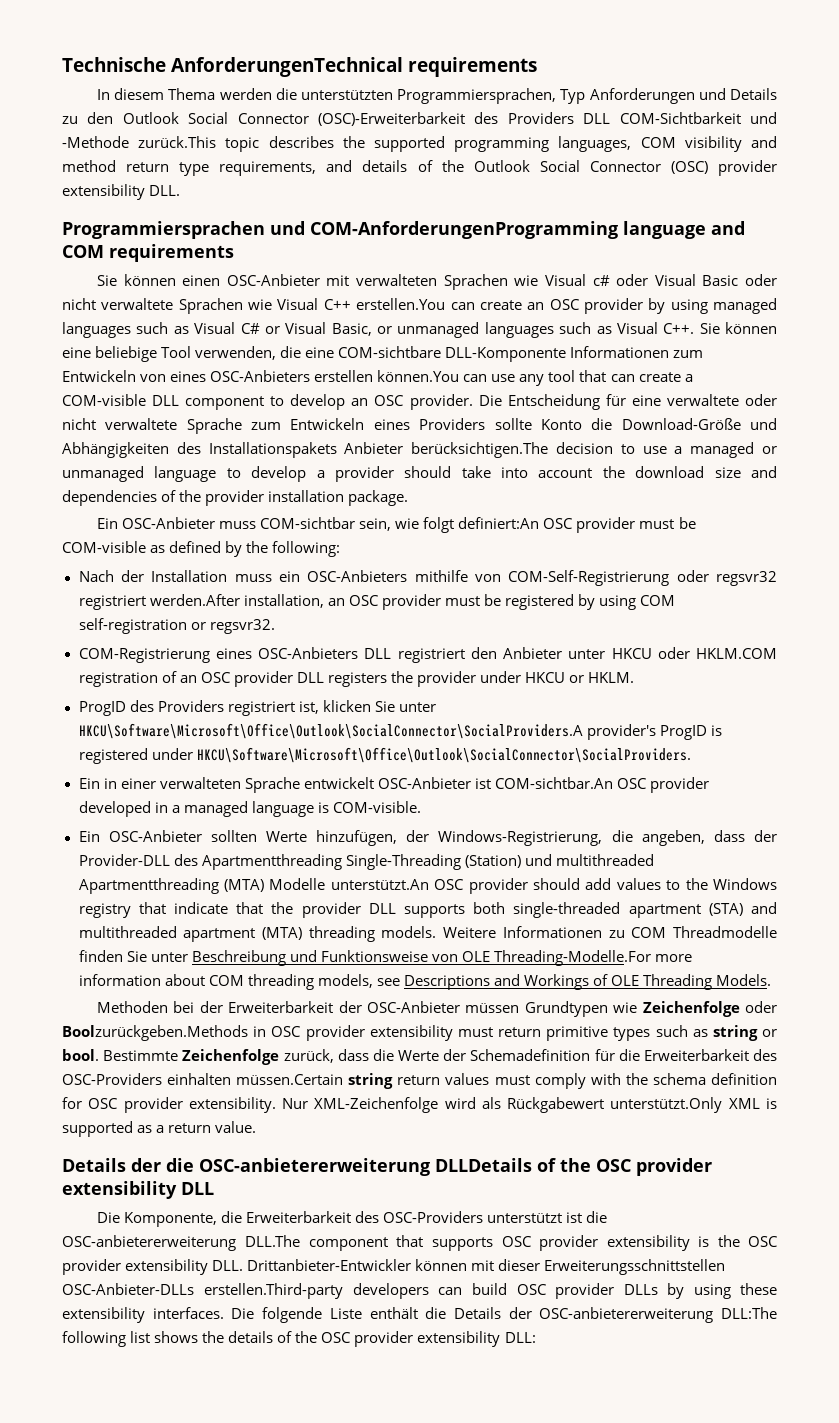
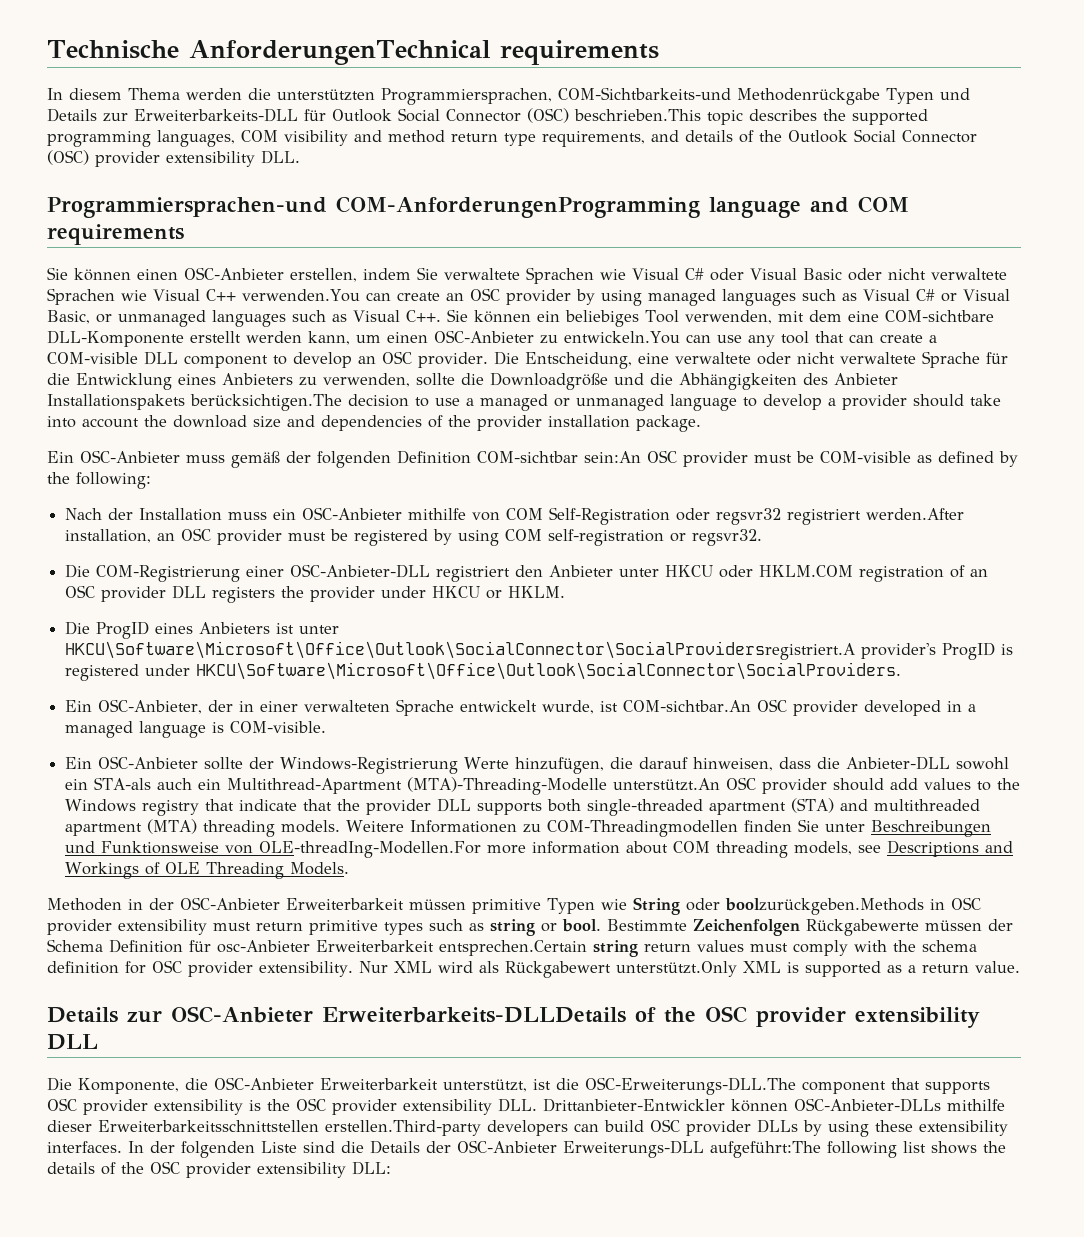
- In diesem Thema werden die unterstützten Programmiersprachen, Typ Anforderungen und Details zu den Outlook Social Connector (OSC)-Erweiterbarkeit des Providers DLL COM-Sichtbarkeit und -Methode zurück.This topic describes the supported programming languages, COM visibility and method return type requirements, and details of the Outlook Social Connector (OSC) provider extensibility DLL.
+ In diesem Thema werden die unterstützten Programmiersprachen, COM-Sichtbarkeits-und Methodenrückgabe Typen und Details zur Erweiterbarkeits-DLL für Outlook Social Connector (OSC) beschrieben.This topic describes the supported programming languages, COM visibility and method return type requirements, and details of the Outlook Social Connector (OSC) provider extensibility DLL.
- Programmiersprachen und COM-AnforderungenProgramming language and COM requirements
+ Programmiersprachen-und COM-AnforderungenProgramming language and COM requirements
- Sie können einen OSC-Anbieter mit verwalteten Sprachen wie Visual c# oder Visual Basic oder nicht verwaltete Sprachen wie Visual C++ erstellen.You can create an OSC provider by using managed languages such as Visual C# or Visual Basic, or unmanaged languages such as Visual C++. Sie können eine beliebige Tool verwenden, die eine COM-sichtbare DLL-Komponente Informationen zum Entwickeln von eines OSC-Anbieters erstellen können.You can use any tool that can create a COM-visible DLL component to develop an OSC provider.
+ Sie können einen OSC-Anbieter erstellen, indem Sie verwaltete Sprachen wie Visual C# oder Visual Basic oder nicht verwaltete Sprachen wie Visual C++ verwenden.You can create an OSC provider by using managed languages such as Visual C# or Visual Basic, or unmanaged languages such as Visual C++. Sie können ein beliebiges Tool verwenden, mit dem eine COM-sichtbare DLL-Komponente erstellt werden kann, um einen OSC-Anbieter zu entwickeln.You can use any tool that can create a COM-visible DLL component to develop an OSC provider.
- Die Entscheidung für eine verwaltete oder nicht verwaltete Sprache zum Entwickeln eines Providers sollte Konto die Download-Größe und Abhängigkeiten des Installationspakets Anbieter berücksichtigen.The decision to use a managed or unmanaged language to develop a provider should take into account the download size and dependencies of the provider installation package.
+ Die Entscheidung, eine verwaltete oder nicht verwaltete Sprache für die Entwicklung eines Anbieters zu verwenden, sollte die Downloadgröße und die Abhängigkeiten des Anbieter Installationspakets berücksichtigen.The decision to use a managed or unmanaged language to develop a provider should take into account the download size and dependencies of the provider installation package.
- Ein OSC-Anbieter muss COM-sichtbar sein, wie folgt definiert:An OSC provider must be COM-visible as defined by the following:
+ Ein OSC-Anbieter muss gemäß der folgenden Definition COM-sichtbar sein:An OSC provider must be COM-visible as defined by the following:
- Nach der Installation muss ein OSC-Anbieters mithilfe von COM-Self-Registrierung oder regsvr32 registriert werden.After installation, an OSC provider must be registered by using COM self-registration or regsvr32.
+ Nach der Installation muss ein OSC-Anbieter mithilfe von COM Self-Registration oder regsvr32 registriert werden.After installation, an OSC provider must be registered by using COM self-registration or regsvr32.
- COM-Registrierung eines OSC-Anbieters DLL registriert den Anbieter unter HKCU oder HKLM.COM registration of an OSC provider DLL registers the provider under HKCU or HKLM.
+ Die COM-Registrierung einer OSC-Anbieter-DLL registriert den Anbieter unter HKCU oder HKLM.COM registration of an OSC provider DLL registers the provider under HKCU or HKLM.
- ProgID des Providers registriert ist, klicken Sie unter HKCU\Software\Microsoft\Office\Outlook\SocialConnector\SocialProviders.A provider's ProgID is registered under HKCU\Software\Microsoft\Office\Outlook\SocialConnector\SocialProviders.
+ Die ProgID eines Anbieters ist unter HKCU\Software\Microsoft\Office\Outlook\SocialConnector\SocialProvidersregistriert.A provider's ProgID is registered under HKCU\Software\Microsoft\Office\Outlook\SocialConnector\SocialProviders.
- Ein in einer verwalteten Sprache entwickelt OSC-Anbieter ist COM-sichtbar.An OSC provider developed in a managed language is COM-visible.
+ Ein OSC-Anbieter, der in einer verwalteten Sprache entwickelt wurde, ist COM-sichtbar.An OSC provider developed in a managed language is COM-visible.
- Ein OSC-Anbieter sollten Werte hinzufügen, der Windows-Registrierung, die angeben, dass der Provider-DLL des Apartmentthreading Single-Threading (Station) und multithreaded Apartmentthreading (MTA) Modelle unterstützt.An OSC provider should add values to the Windows registry that indicate that the provider DLL supports both single-threaded apartment (STA) and multithreaded apartment (MTA) threading models.
+ Ein OSC-Anbieter sollte der Windows-Registrierung Werte hinzufügen, die darauf hinweisen, dass die Anbieter-DLL sowohl ein STA-als auch ein Multithread-Apartment (MTA)-Threading-Modelle unterstützt.An OSC provider should add values to the Windows registry that indicate that the provider DLL supports both single-threaded apartment (STA) and multithreaded apartment (MTA) threading models.
- Weitere Informationen zu COM Threadmodelle finden Sie unter Beschreibung und Funktionsweise von OLE Threading-Modelle.For more information about COM threading models, see Descriptions and Workings of OLE Threading Models.
+ Weitere Informationen zu COM-Threadingmodellen finden Sie unter Beschreibungen und Funktionsweise von OLE-threadIng-Modellen.For more information about COM threading models, see Descriptions and Workings of OLE Threading Models.
- Methoden bei der Erweiterbarkeit der OSC-Anbieter müssen Grundtypen wie Zeichenfolge oder Boolzurückgeben.Methods in OSC provider extensibility must return primitive types such as string or bool.
+ Methoden in der OSC-Anbieter Erweiterbarkeit müssen primitive Typen wie String oder boolzurückgeben.Methods in OSC provider extensibility must return primitive types such as string or bool.
- Bestimmte Zeichenfolge zurück, dass die Werte der Schemadefinition für die Erweiterbarkeit des OSC-Providers einhalten müssen.Certain string return values must comply with the schema definition for OSC provider extensibility.
+ Bestimmte Zeichenfolgen Rückgabewerte müssen der Schema Definition für osc-Anbieter Erweiterbarkeit entsprechen.Certain string return values must comply with the schema definition for OSC provider extensibility.
- Nur XML-Zeichenfolge wird als Rückgabewert unterstützt.Only XML is supported as a return value.
+ Nur XML wird als Rückgabewert unterstützt.Only XML is supported as a return value.
- Details der die OSC-anbietererweiterung DLLDetails of the OSC provider extensibility DLL
+ Details zur OSC-Anbieter Erweiterbarkeits-DLLDetails of the OSC provider extensibility DLL
- Die Komponente, die Erweiterbarkeit des OSC-Providers unterstützt ist die OSC-anbietererweiterung DLL.The component that supports OSC provider extensibility is the OSC provider extensibility DLL. Drittanbieter-Entwickler können mit dieser Erweiterungsschnittstellen OSC-Anbieter-DLLs erstellen.Third-party developers can build OSC provider DLLs by using these extensibility interfaces.
+ Die Komponente, die OSC-Anbieter Erweiterbarkeit unterstützt, ist die OSC-Erweiterungs-DLL.The component that supports OSC provider extensibility is the OSC provider extensibility DLL. Drittanbieter-Entwickler können OSC-Anbieter-DLLs mithilfe dieser Erweiterbarkeitsschnittstellen erstellen.Third-party developers can build OSC provider DLLs by using these extensibility interfaces.
- Die folgende Liste enthält die Details der OSC-anbietererweiterung DLL:The following list shows the details of the OSC provider extensibility DLL:
+ In der folgenden Liste sind die Details der OSC-Anbieter Erweiterungs-DLL aufgeführt:The following list shows the details of the OSC provider extensibility DLL:

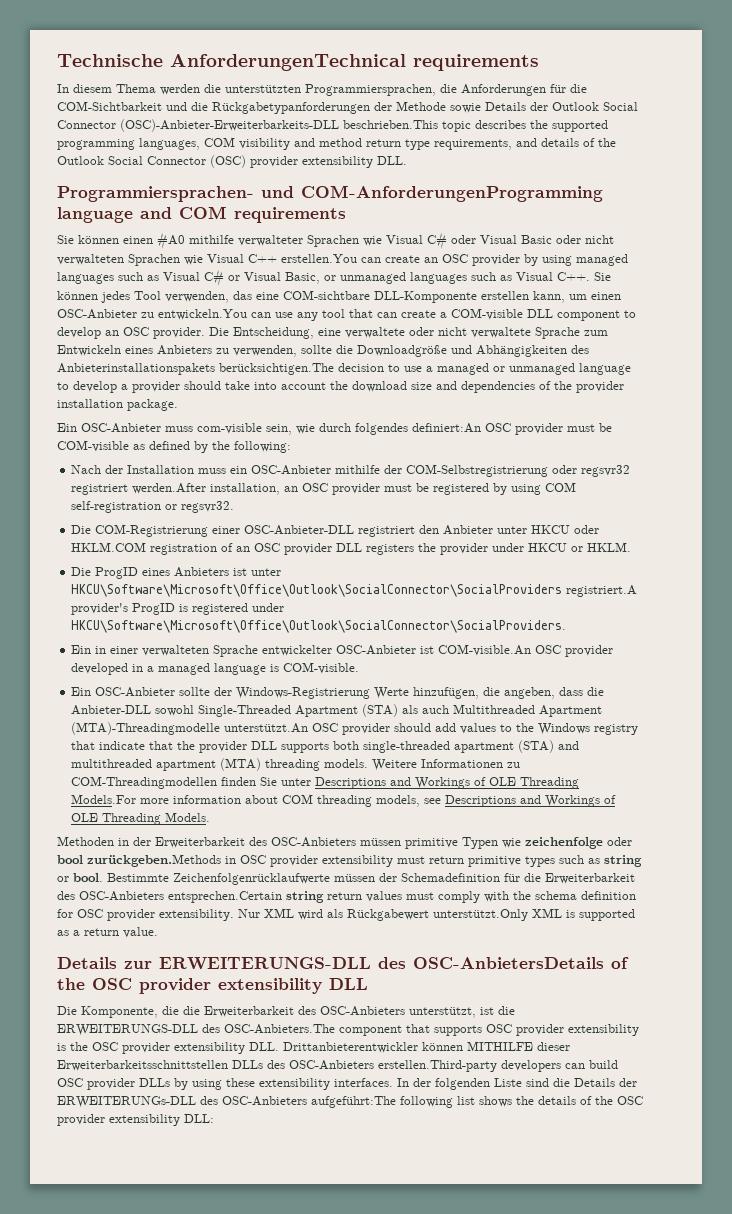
- In diesem Thema werden die unterstützten Programmiersprachen, COM-Sichtbarkeits-und Methodenrückgabe Typen und Details zur Erweiterbarkeits-DLL für Outlook Social Connector (OSC) beschrieben.This topic describes the supported programming languages, COM visibility and method return type requirements, and details of the Outlook Social Connector (OSC) provider extensibility DLL.
+ In diesem Thema werden die unterstützten Programmiersprachen, die Anforderungen für die COM-Sichtbarkeit und die Rückgabetypanforderungen der Methode sowie Details der Outlook Social Connector (OSC)-Anbieter-Erweiterbarkeits-DLL beschrieben.This topic describes the supported programming languages, COM visibility and method return type requirements, and details of the Outlook Social Connector (OSC) provider extensibility DLL.
- Programmiersprachen-und COM-AnforderungenProgramming language and COM requirements
+ Programmiersprachen- und COM-AnforderungenProgramming language and COM requirements
- Sie können einen OSC-Anbieter erstellen, indem Sie verwaltete Sprachen wie Visual C# oder Visual Basic oder nicht verwaltete Sprachen wie Visual C++ verwenden.You can create an OSC provider by using managed languages such as Visual C# or Visual Basic, or unmanaged languages such as Visual C++. Sie können ein beliebiges Tool verwenden, mit dem eine COM-sichtbare DLL-Komponente erstellt werden kann, um einen OSC-Anbieter zu entwickeln.You can use any tool that can create a COM-visible DLL component to develop an OSC provider.
+ Sie können einen #A0 mithilfe verwalteter Sprachen wie Visual C# oder Visual Basic oder nicht verwalteten Sprachen wie Visual C++ erstellen.You can create an OSC provider by using managed languages such as Visual C# or Visual Basic, or unmanaged languages such as Visual C++. Sie können jedes Tool verwenden, das eine COM-sichtbare DLL-Komponente erstellen kann, um einen OSC-Anbieter zu entwickeln.You can use any tool that can create a COM-visible DLL component to develop an OSC provider.
- Die Entscheidung, eine verwaltete oder nicht verwaltete Sprache für die Entwicklung eines Anbieters zu verwenden, sollte die Downloadgröße und die Abhängigkeiten des Anbieter Installationspakets berücksichtigen.The decision to use a managed or unmanaged language to develop a provider should take into account the download size and dependencies of the provider installation package.
+ Die Entscheidung, eine verwaltete oder nicht verwaltete Sprache zum Entwickeln eines Anbieters zu verwenden, sollte die Downloadgröße und Abhängigkeiten des Anbieterinstallationspakets berücksichtigen.The decision to use a managed or unmanaged language to develop a provider should take into account the download size and dependencies of the provider installation package.
- Ein OSC-Anbieter muss gemäß der folgenden Definition COM-sichtbar sein:An OSC provider must be COM-visible as defined by the following:
+ Ein OSC-Anbieter muss com-visible sein, wie durch folgendes definiert:An OSC provider must be COM-visible as defined by the following:
- Nach der Installation muss ein OSC-Anbieter mithilfe von COM Self-Registration oder regsvr32 registriert werden.After installation, an OSC provider must be registered by using COM self-registration or regsvr32.
+ Nach der Installation muss ein OSC-Anbieter mithilfe der COM-Selbstregistrierung oder regsvr32 registriert werden.After installation, an OSC provider must be registered by using COM self-registration or regsvr32.
- Die ProgID eines Anbieters ist unter HKCU\Software\Microsoft\Office\Outlook\SocialConnector\SocialProvidersregistriert.A provider's ProgID is registered under HKCU\Software\Microsoft\Office\Outlook\SocialConnector\SocialProviders.
+ Die ProgID eines Anbieters ist unter HKCU\Software\Microsoft\Office\Outlook\SocialConnector\SocialProviders registriert.A provider's ProgID is registered under HKCU\Software\Microsoft\Office\Outlook\SocialConnector\SocialProviders.
- Ein OSC-Anbieter, der in einer verwalteten Sprache entwickelt wurde, ist COM-sichtbar.An OSC provider developed in a managed language is COM-visible.
+ Ein in einer verwalteten Sprache entwickelter OSC-Anbieter ist COM-visible.An OSC provider developed in a managed language is COM-visible.
- Ein OSC-Anbieter sollte der Windows-Registrierung Werte hinzufügen, die darauf hinweisen, dass die Anbieter-DLL sowohl ein STA-als auch ein Multithread-Apartment (MTA)-Threading-Modelle unterstützt.An OSC provider should add values to the Windows registry that indicate that the provider DLL supports both single-threaded apartment (STA) and multithreaded apartment (MTA) threading models.
+ Ein OSC-Anbieter sollte der Windows-Registrierung Werte hinzufügen, die angeben, dass die Anbieter-DLL sowohl Single-Threaded Apartment (STA) als auch Multithreaded Apartment (MTA)-Threadingmodelle unterstützt.An OSC provider should add values to the Windows registry that indicate that the provider DLL supports both single-threaded apartment (STA) and multithreaded apartment (MTA) threading models.
- Weitere Informationen zu COM-Threadingmodellen finden Sie unter Beschreibungen und Funktionsweise von OLE-threadIng-Modellen.For more information about COM threading models, see Descriptions and Workings of OLE Threading Models.
+ Weitere Informationen zu COM-Threadingmodellen finden Sie unter Descriptions and Workings of OLE Threading Models.For more information about COM threading models, see Descriptions and Workings of OLE Threading Models.
- Methoden in der OSC-Anbieter Erweiterbarkeit müssen primitive Typen wie String oder boolzurückgeben.Methods in OSC provider extensibility must return primitive types such as string or bool.
+ Methoden in der Erweiterbarkeit des OSC-Anbieters müssen primitive Typen wie zeichenfolge oder bool zurückgeben.Methods in OSC provider extensibility must return primitive types such as string or bool.
- Bestimmte Zeichenfolgen Rückgabewerte müssen der Schema Definition für osc-Anbieter Erweiterbarkeit entsprechen.Certain string return values must comply with the schema definition for OSC provider extensibility.
+ Bestimmte Zeichenfolgenrücklaufwerte müssen der Schemadefinition für die Erweiterbarkeit des OSC-Anbieters entsprechen.Certain string return values must comply with the schema definition for OSC provider extensibility.
- Details zur OSC-Anbieter Erweiterbarkeits-DLLDetails of the OSC provider extensibility DLL
+ Details zur ERWEITERUNGS-DLL des OSC-AnbietersDetails of the OSC provider extensibility DLL
- Die Komponente, die OSC-Anbieter Erweiterbarkeit unterstützt, ist die OSC-Erweiterungs-DLL.The component that supports OSC provider extensibility is the OSC provider extensibility DLL. Drittanbieter-Entwickler können OSC-Anbieter-DLLs mithilfe dieser Erweiterbarkeitsschnittstellen erstellen.Third-party developers can build OSC provider DLLs by using these extensibility interfaces.
+ Die Komponente, die die Erweiterbarkeit des OSC-Anbieters unterstützt, ist die ERWEITERUNGS-DLL des OSC-Anbieters.The component that supports OSC provider extensibility is the OSC provider extensibility DLL. Drittanbieterentwickler können MITHILFE dieser Erweiterbarkeitsschnittstellen DLLs des OSC-Anbieters erstellen.Third-party developers can build OSC provider DLLs by using these extensibility interfaces.
- In der folgenden Liste sind die Details der OSC-Anbieter Erweiterungs-DLL aufgeführt:The following list shows the details of the OSC provider extensibility DLL:
+ In der folgenden Liste sind die Details der ERWEITERUNGs-DLL des OSC-Anbieters aufgeführt:The following list shows the details of the OSC provider extensibility DLL:

